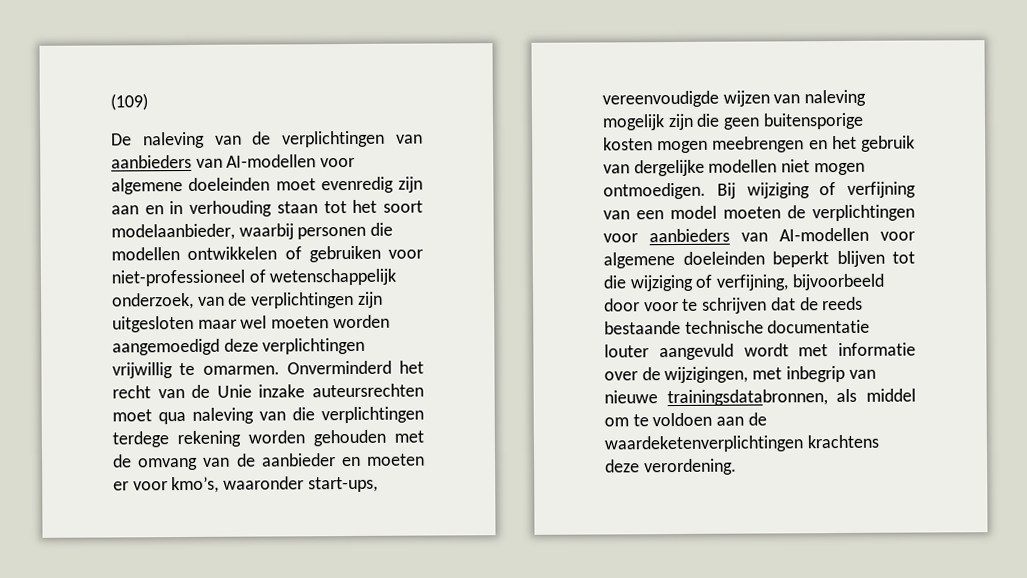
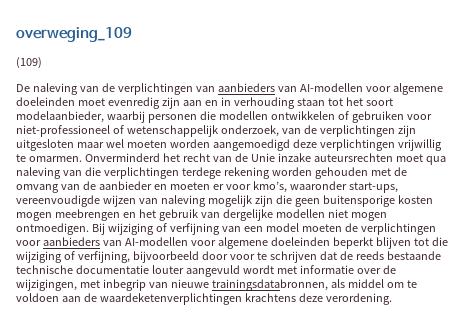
+ overweging_109

